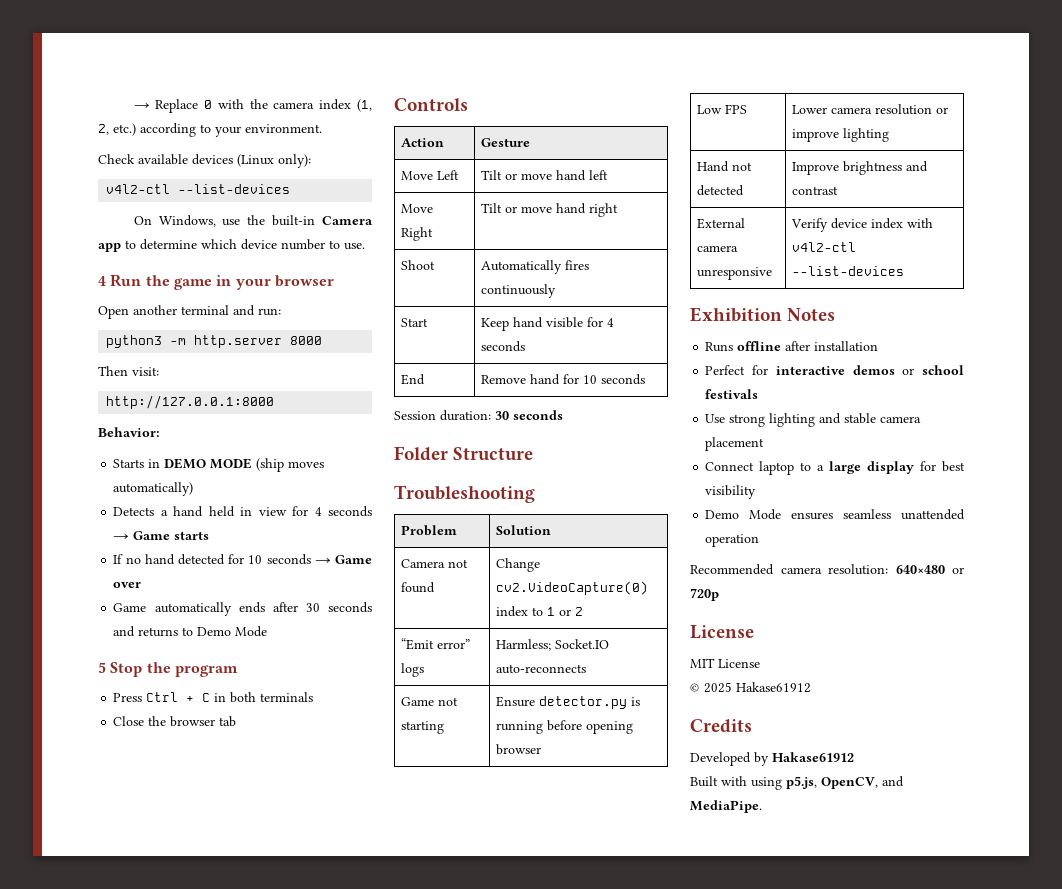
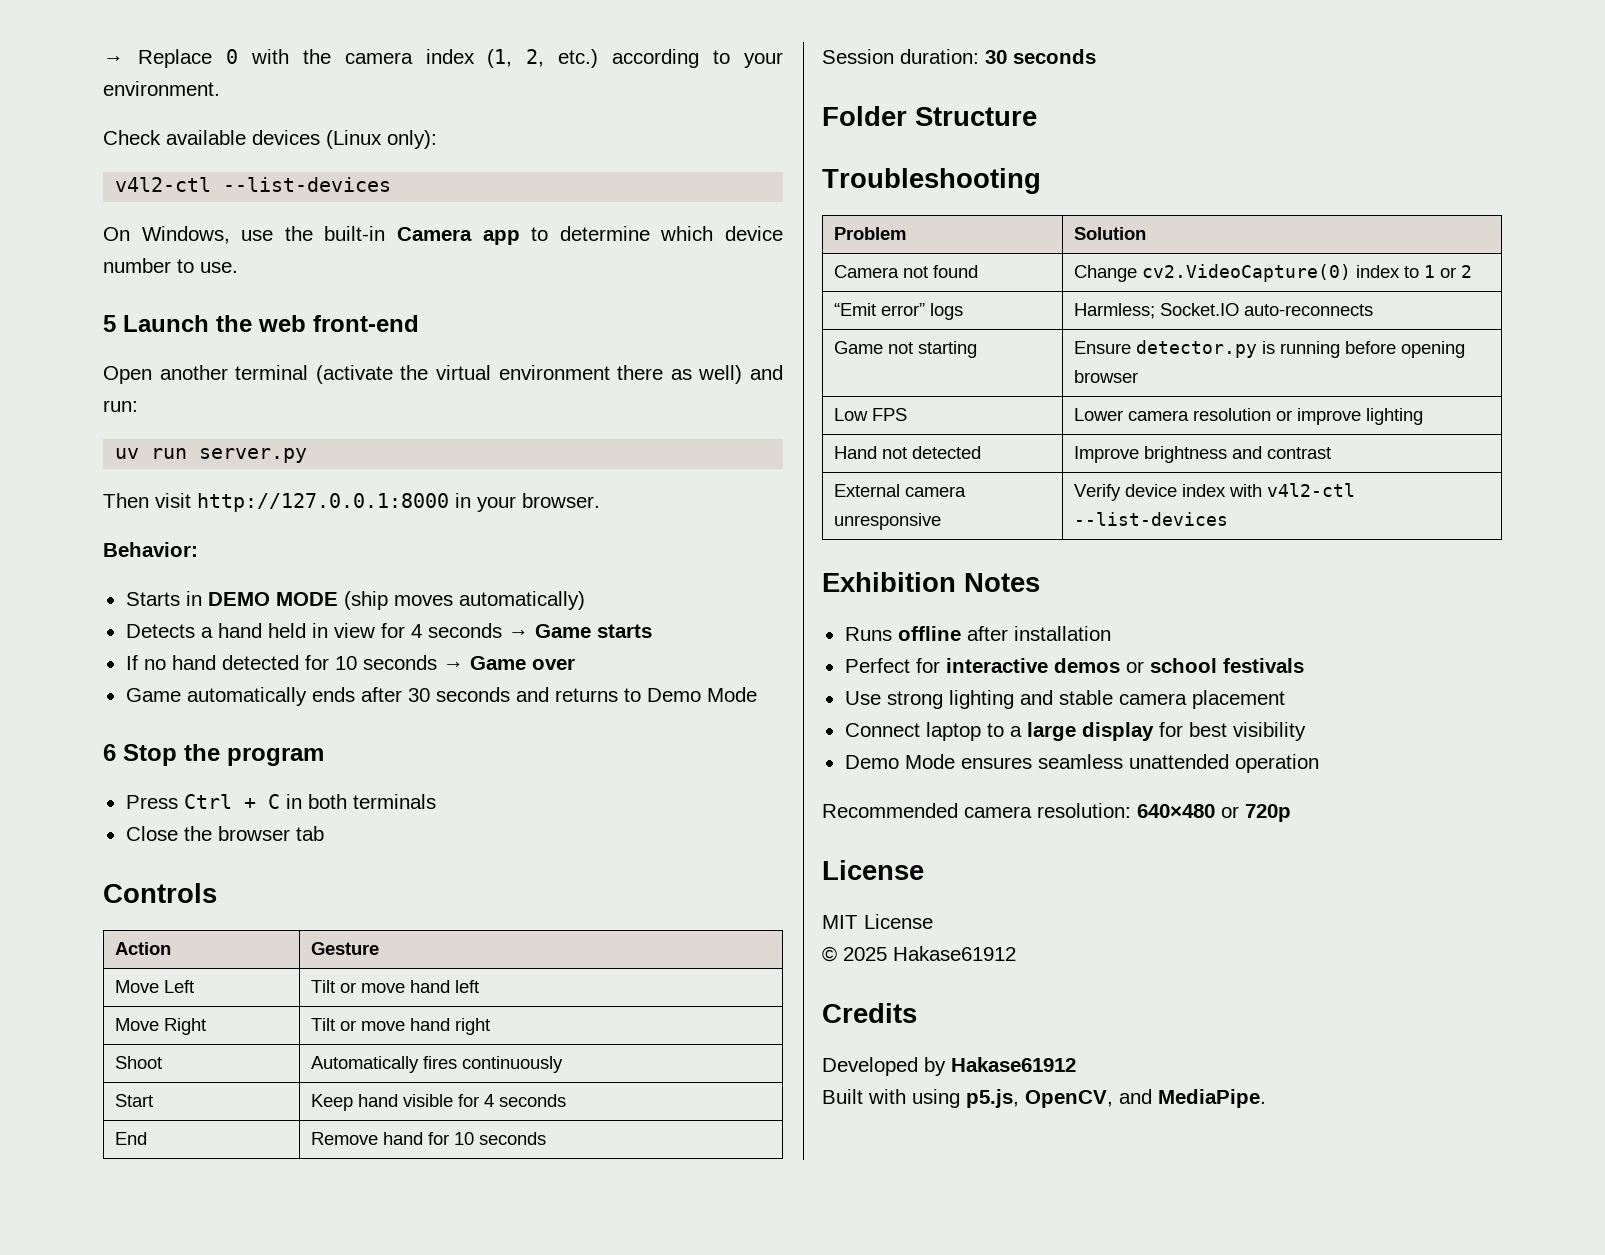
- 4 Run the game in your browser
- Open another terminal and run:
- python3 -m http.server 8000
+ 5 Launch the web front-end
+ Open another terminal (activate the virtual environment there as well) and run:
+ uv run server.py
- Then visit:
- http://127.0.0.1:8000
+ Then visit http://127.0.0.1:8000 in your browser.
- 5 Stop the program
+ 6 Stop the program

